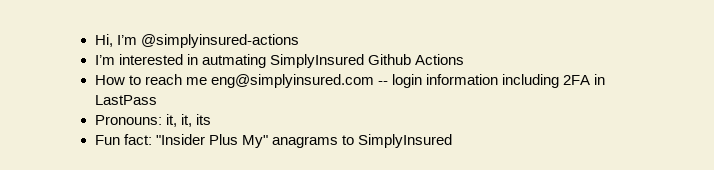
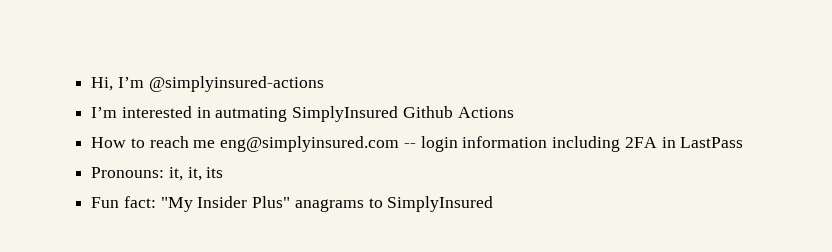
- Fun fact: "Insider Plus My" anagrams to SimplyInsured
+ Fun fact: "My Insider Plus" anagrams to SimplyInsured

